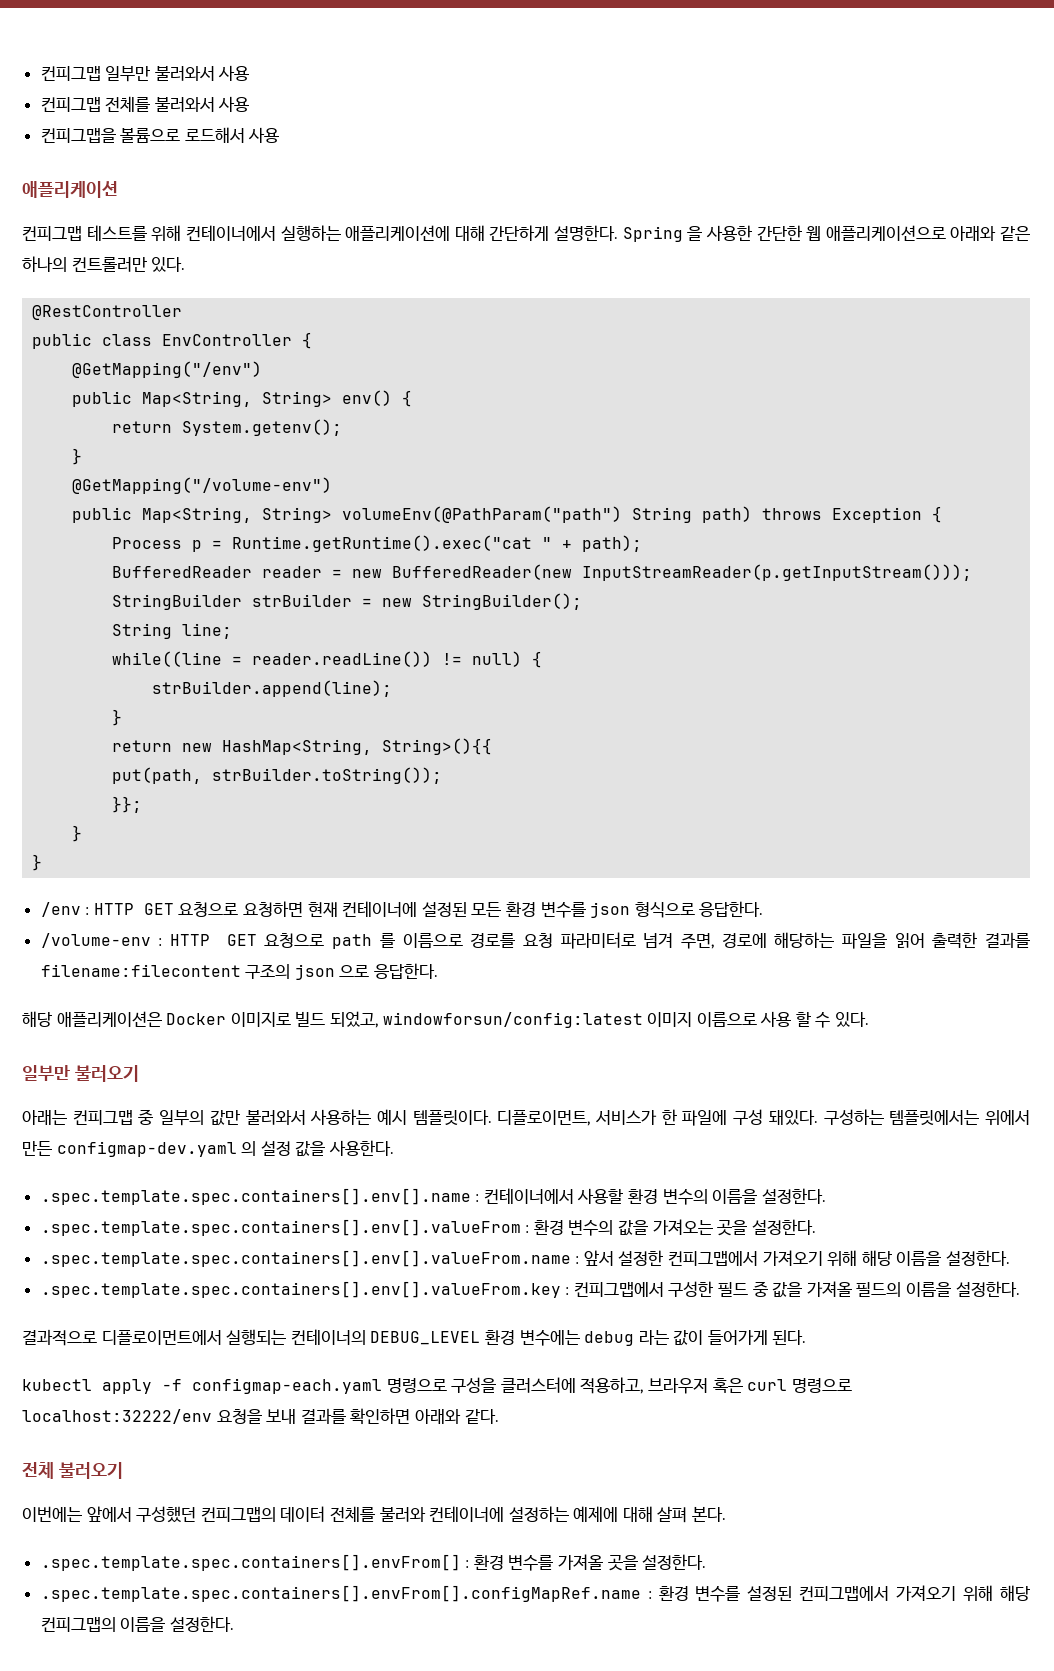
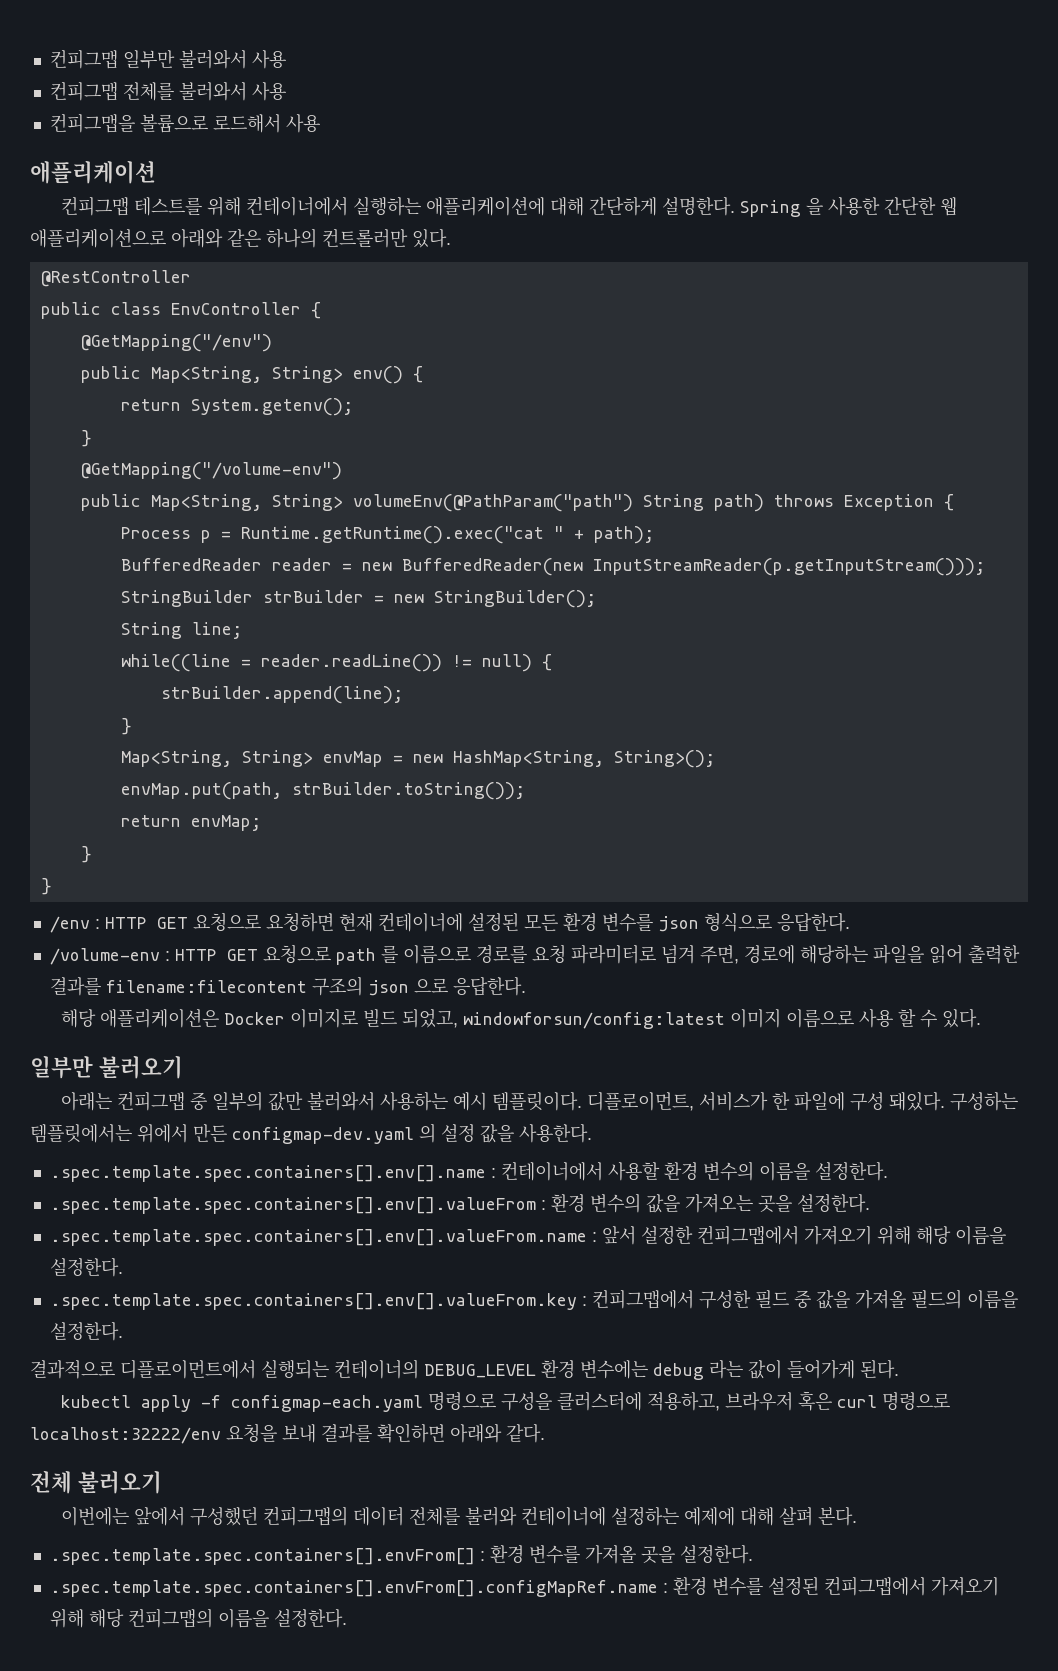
- return new HashMap<String, String>(){{
- put(path, strBuilder.toString());
+ Map<String, String> envMap = new HashMap<String, String>();
+ envMap.put(path, strBuilder.toString());
- }};
+ return envMap;

